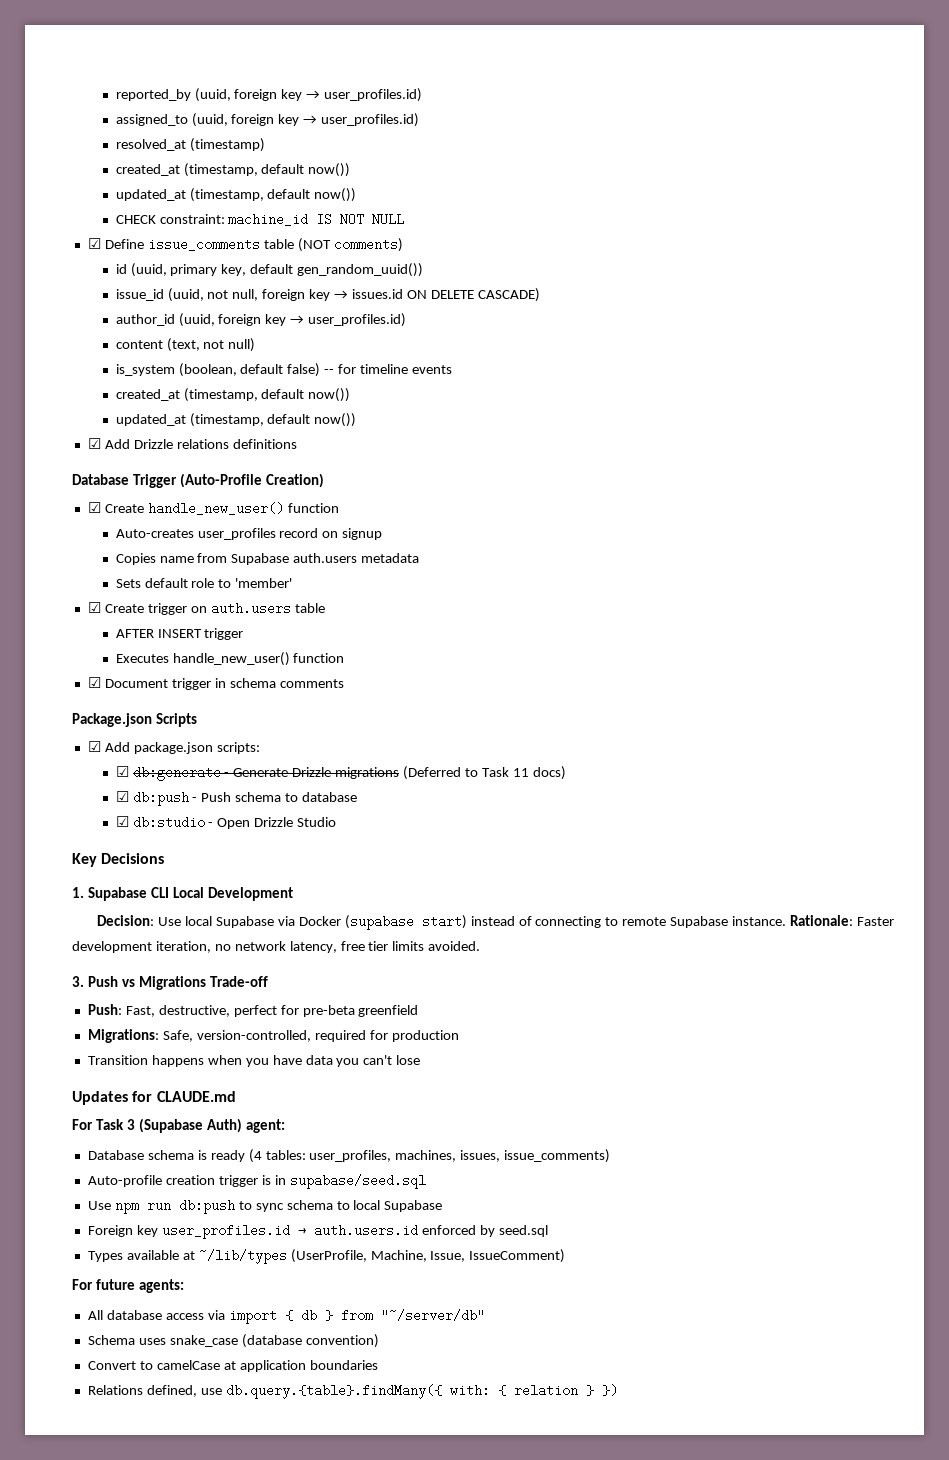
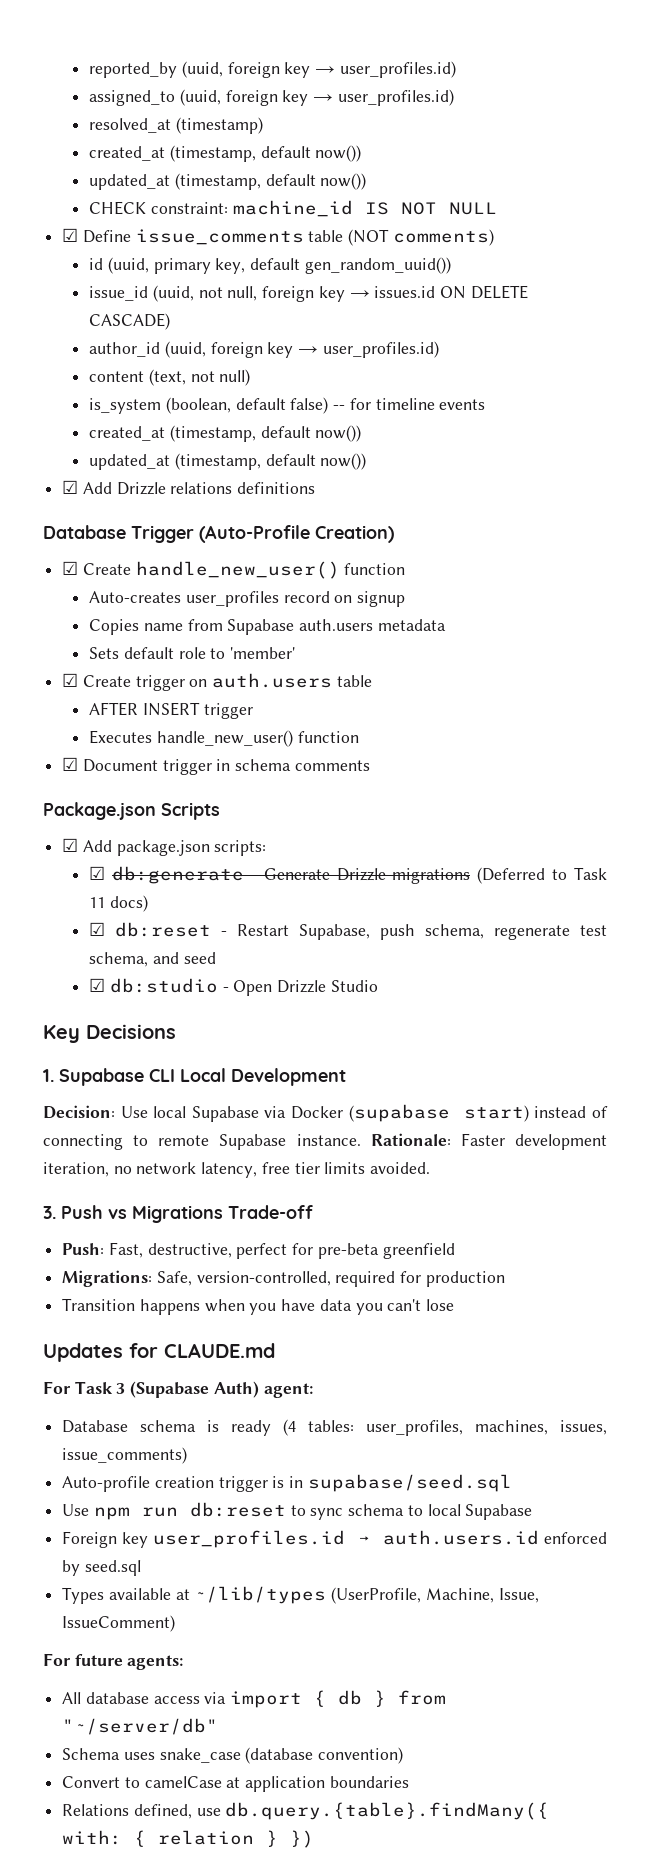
- ☑ db:push - Push schema to database
+ ☑ db:reset - Restart Supabase, push schema, regenerate test schema, and seed
- Use npm run db:push to sync schema to local Supabase
+ Use npm run db:reset to sync schema to local Supabase

